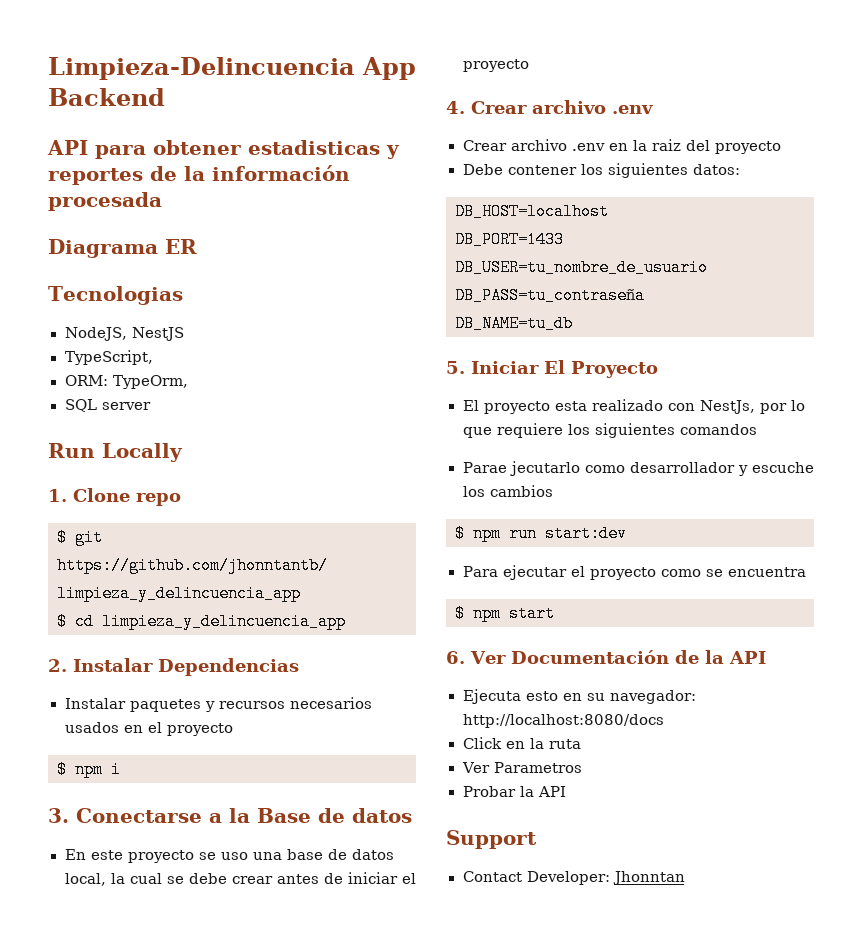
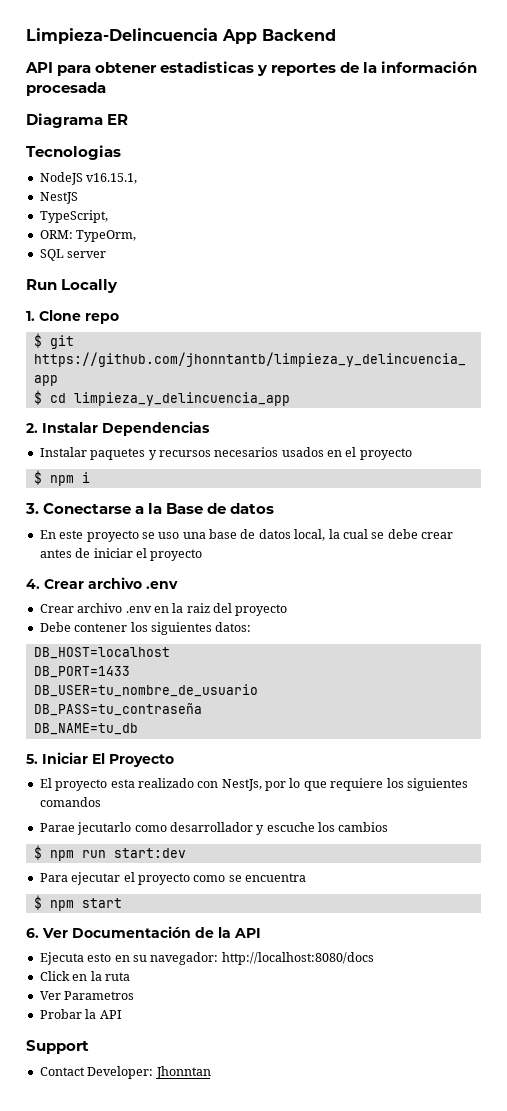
- NodeJS, NestJS
+ NodeJS v16.15.1,
+ NestJS

